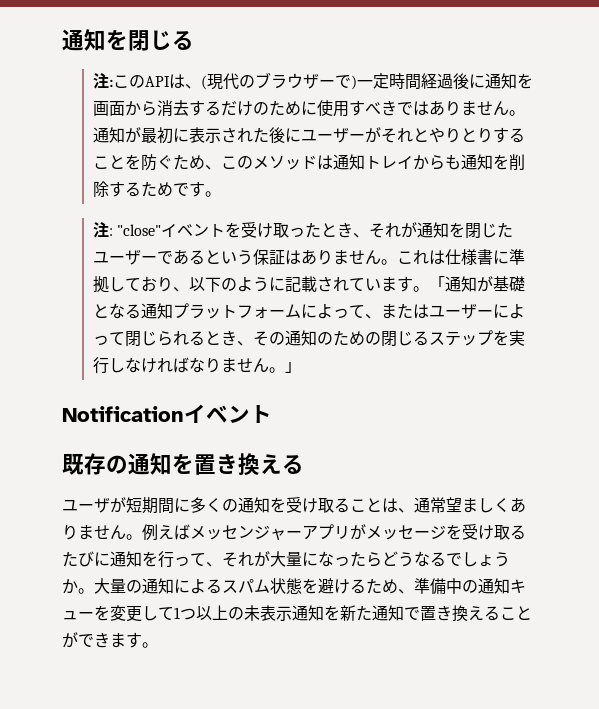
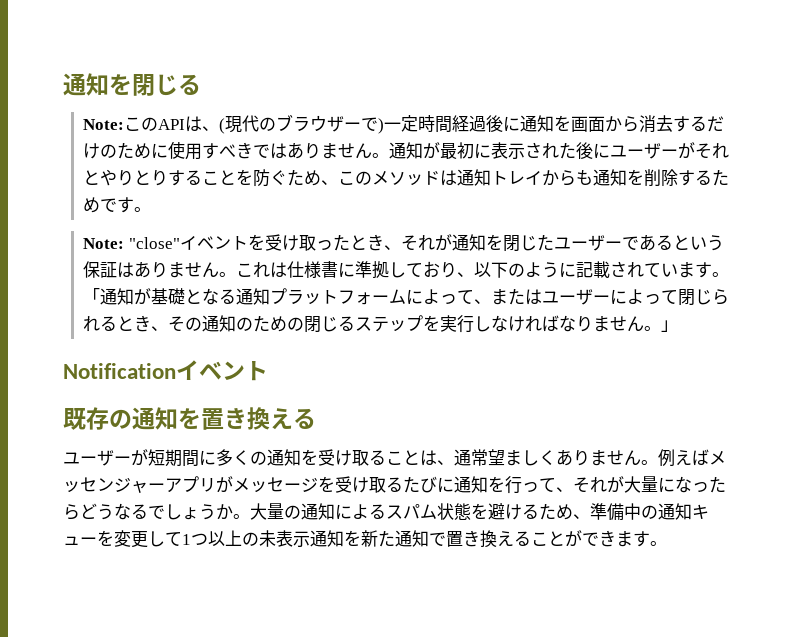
- 注:このAPIは、(現代のブラウザーで)一定時間経過後に通知を画面から消去するだけのために使用すべきではありません。
+ Note:このAPIは、(現代のブラウザーで)一定時間経過後に通知を画面から消去するだけのために使用すべきではありません。
- 注: "close"イベントを受け取ったとき、それが通知を閉じたユーザーであるという保証はありません。
+ Note: "close"イベントを受け取ったとき、それが通知を閉じたユーザーであるという保証はありません。
- ユーザが短期間に多くの通知を受け取ることは、通常望ましくありません。
+ ユーザーが短期間に多くの通知を受け取ることは、通常望ましくありません。

